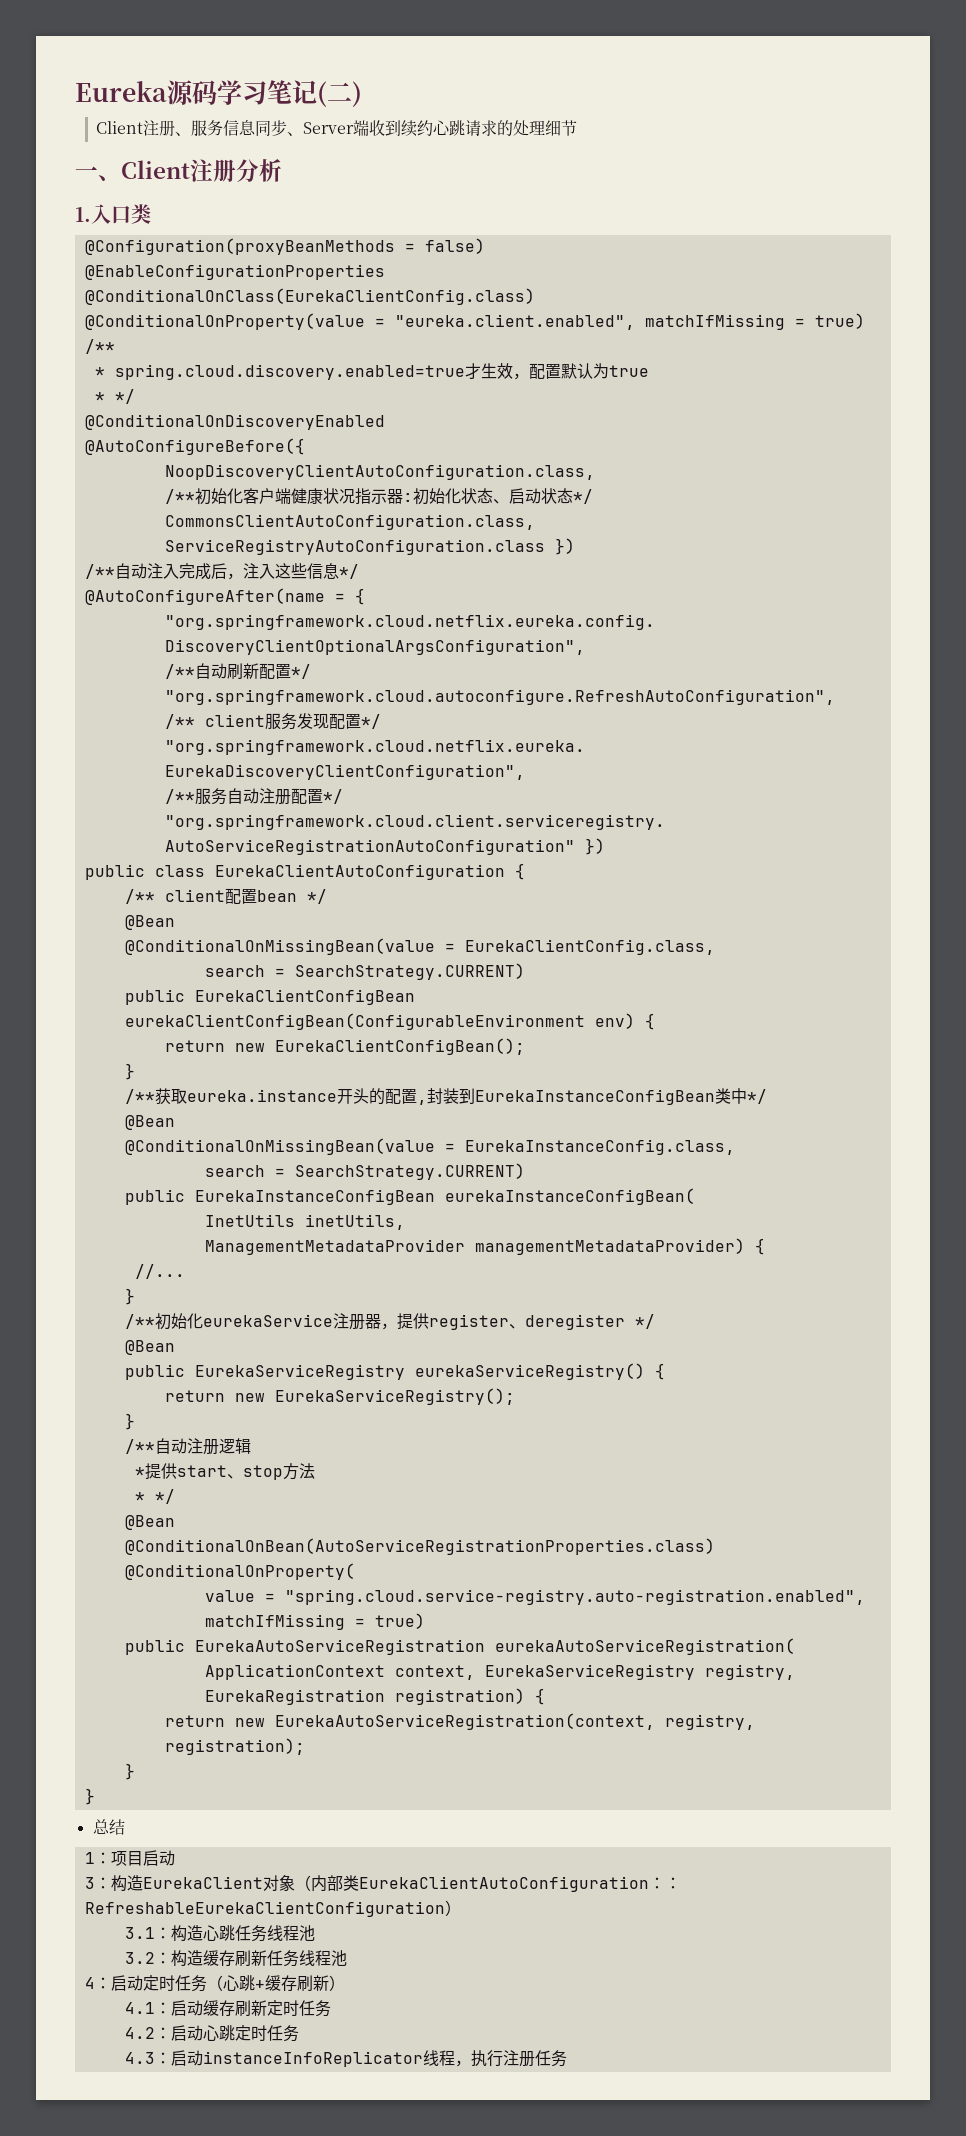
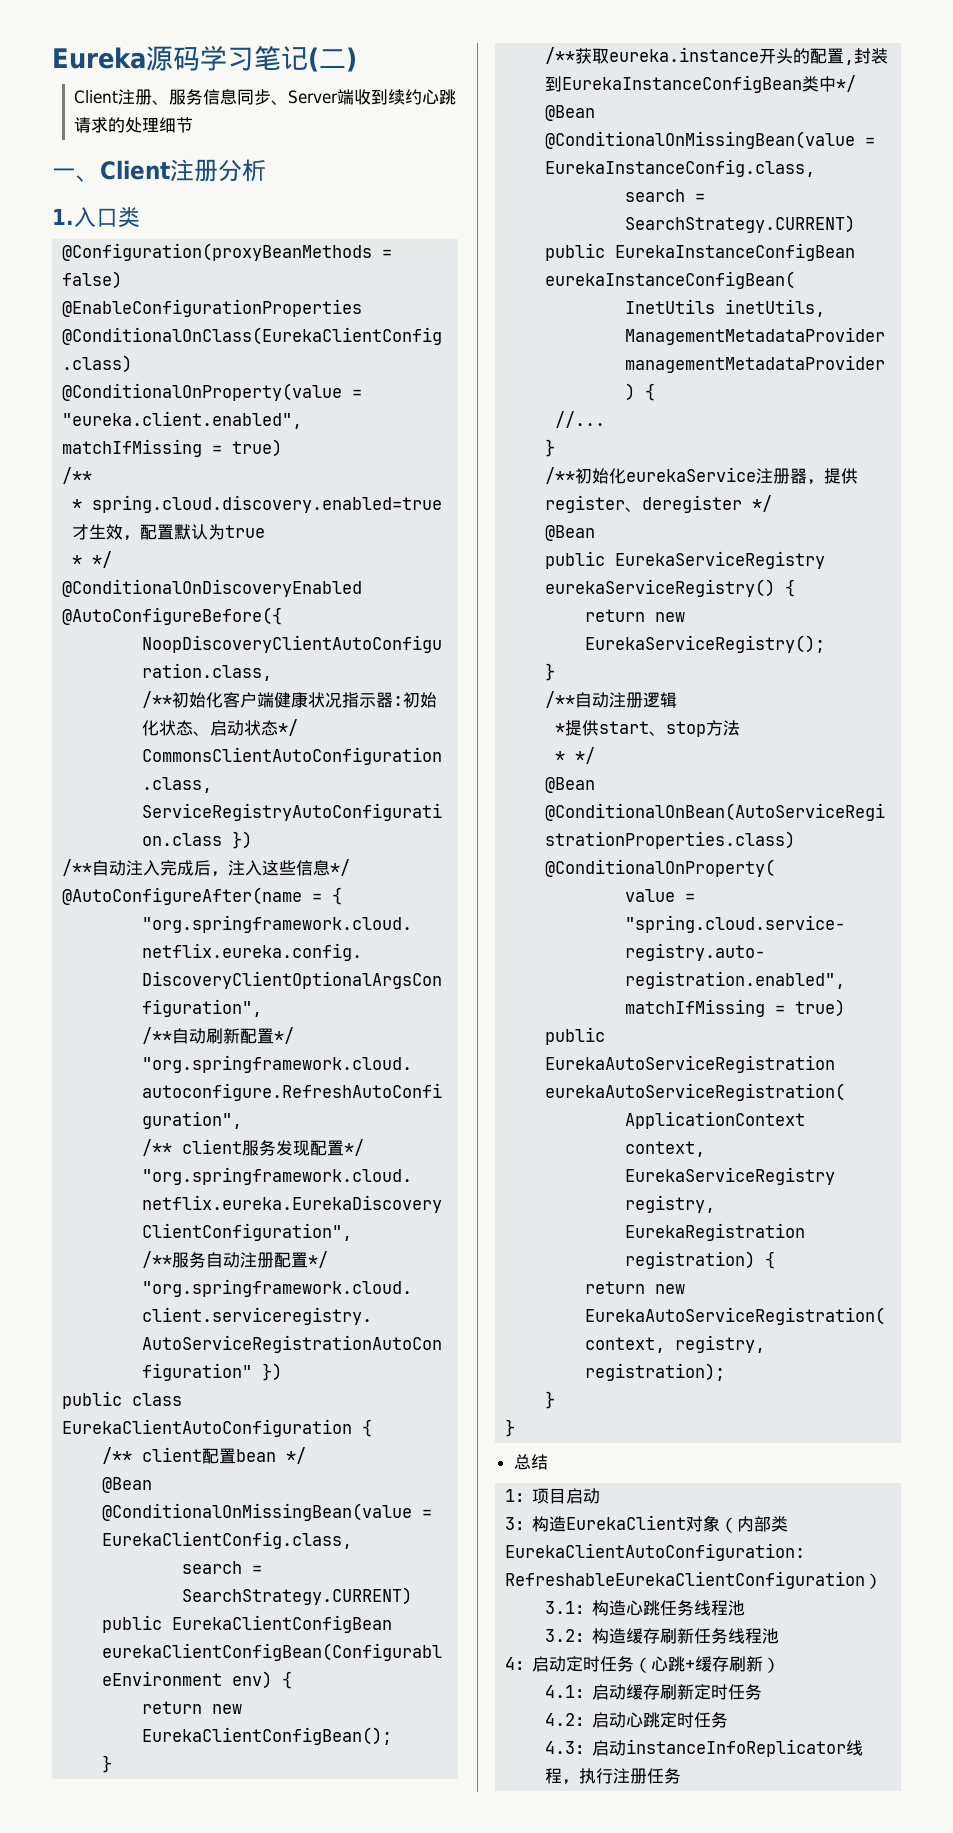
- 3：构造EurekaClient对象（内部类EurekaClientAutoConfiguration：：RefreshableEurekaClientConfiguration）
+ 3：构造EurekaClient对象（内部类EurekaClientAutoConfiguration: RefreshableEurekaClientConfiguration）

